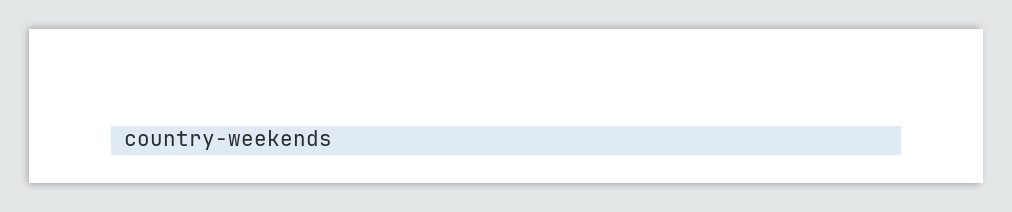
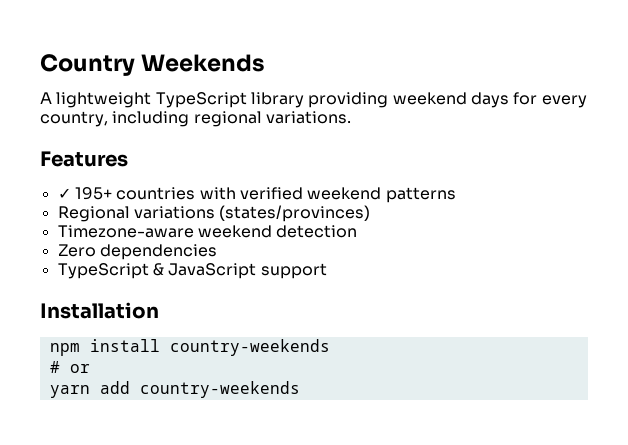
- country-weekends
+ Country Weekends
+ A lightweight TypeScript library providing weekend days for every country, including regional variations.
+ Features
+ ✓ 195+ countries with verified weekend patterns
+ Regional variations (states/provinces)
+ Timezone-aware weekend detection
+ Zero dependencies
+ TypeScript & JavaScript support
+ Installation
+ npm install country-weekends
+ # or
+ yarn add country-weekends

